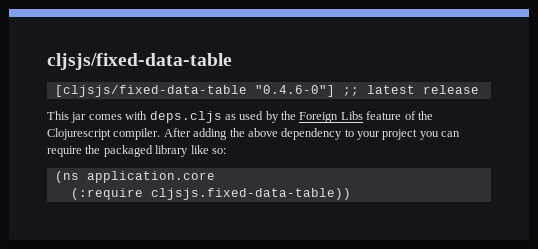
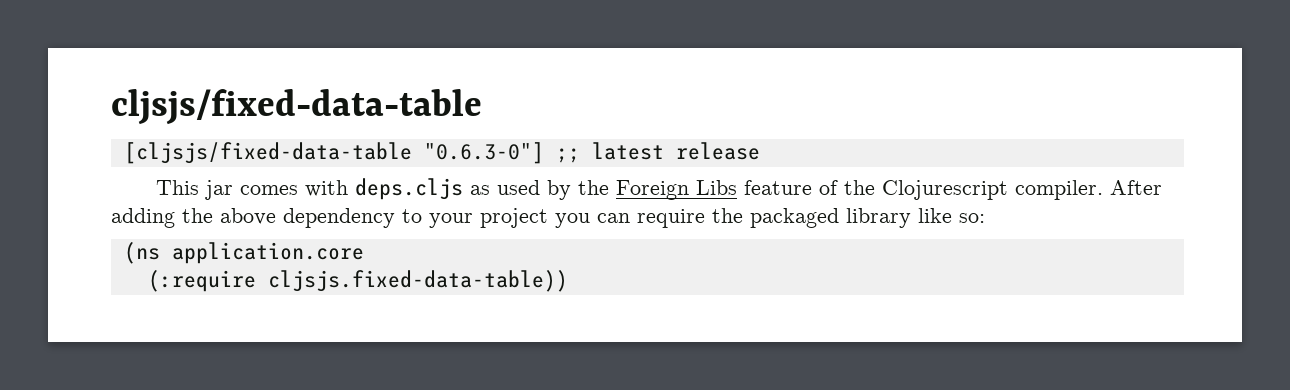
- [cljsjs/fixed-data-table "0.4.6-0"] ;; latest release
+ [cljsjs/fixed-data-table "0.6.3-0"] ;; latest release

